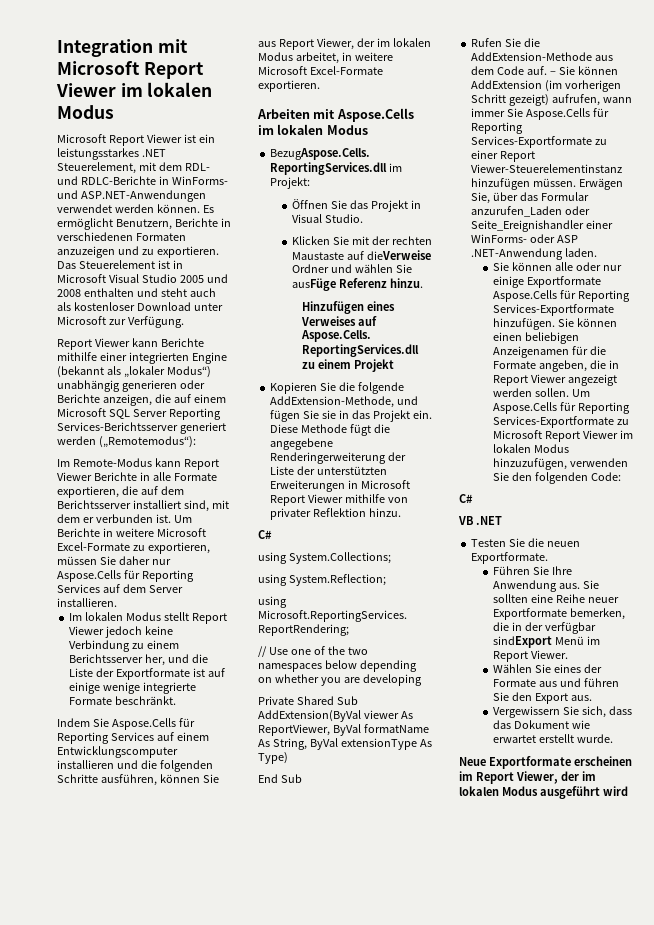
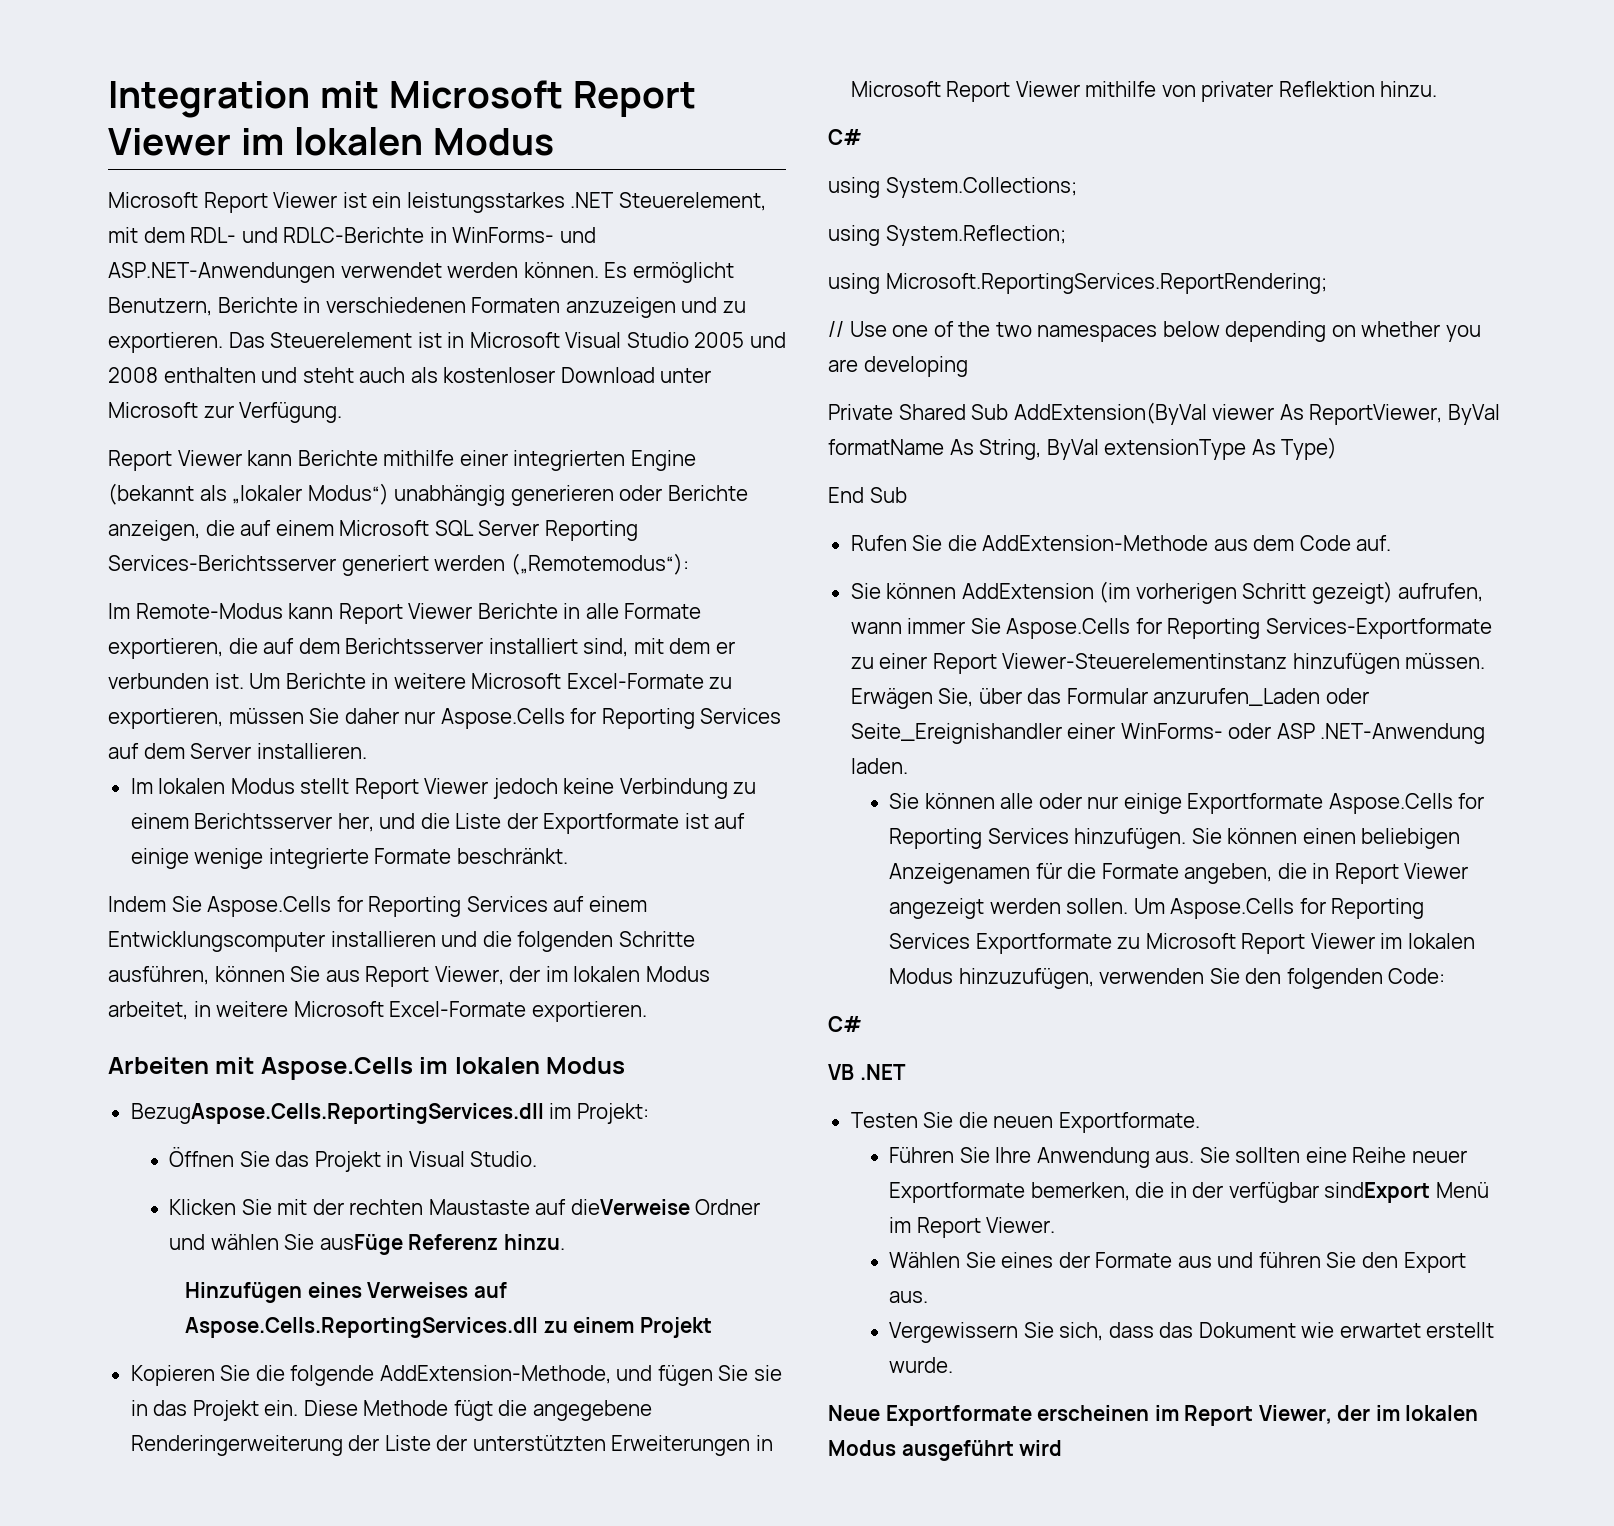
- Um Berichte in weitere Microsoft Excel-Formate zu exportieren, müssen Sie daher nur Aspose.Cells für Reporting Services auf dem Server installieren.
+ Um Berichte in weitere Microsoft Excel-Formate zu exportieren, müssen Sie daher nur Aspose.Cells for Reporting Services auf dem Server installieren.
- Indem Sie Aspose.Cells für Reporting Services auf einem Entwicklungscomputer installieren und die folgenden Schritte ausführen, können Sie aus Report Viewer, der im lokalen Modus arbeitet, in weitere Microsoft Excel-Formate exportieren.
+ Indem Sie Aspose.Cells for Reporting Services auf einem Entwicklungscomputer installieren und die folgenden Schritte ausführen, können Sie aus Report Viewer, der im lokalen Modus arbeitet, in weitere Microsoft Excel-Formate exportieren.
- Rufen Sie die AddExtension-Methode aus dem Code auf. – Sie können AddExtension (im vorherigen Schritt gezeigt) aufrufen, wann immer Sie Aspose.Cells für Reporting Services-Exportformate zu einer Report Viewer-Steuerelementinstanz hinzufügen müssen.
+ Rufen Sie die AddExtension-Methode aus dem Code auf.
+ Sie können AddExtension (im vorherigen Schritt gezeigt) aufrufen, wann immer Sie Aspose.Cells for Reporting Services-Exportformate zu einer Report Viewer-Steuerelementinstanz hinzufügen müssen.
- Sie können alle oder nur einige Exportformate Aspose.Cells für Reporting Services-Exportformate hinzufügen.
+ Sie können alle oder nur einige Exportformate Aspose.Cells for Reporting Services hinzufügen.
- Um Aspose.Cells für Reporting Services-Exportformate zu Microsoft Report Viewer im lokalen Modus hinzuzufügen, verwenden Sie den folgenden Code:
+ Um Aspose.Cells for Reporting Services Exportformate zu Microsoft Report Viewer im lokalen Modus hinzuzufügen, verwenden Sie den folgenden Code:

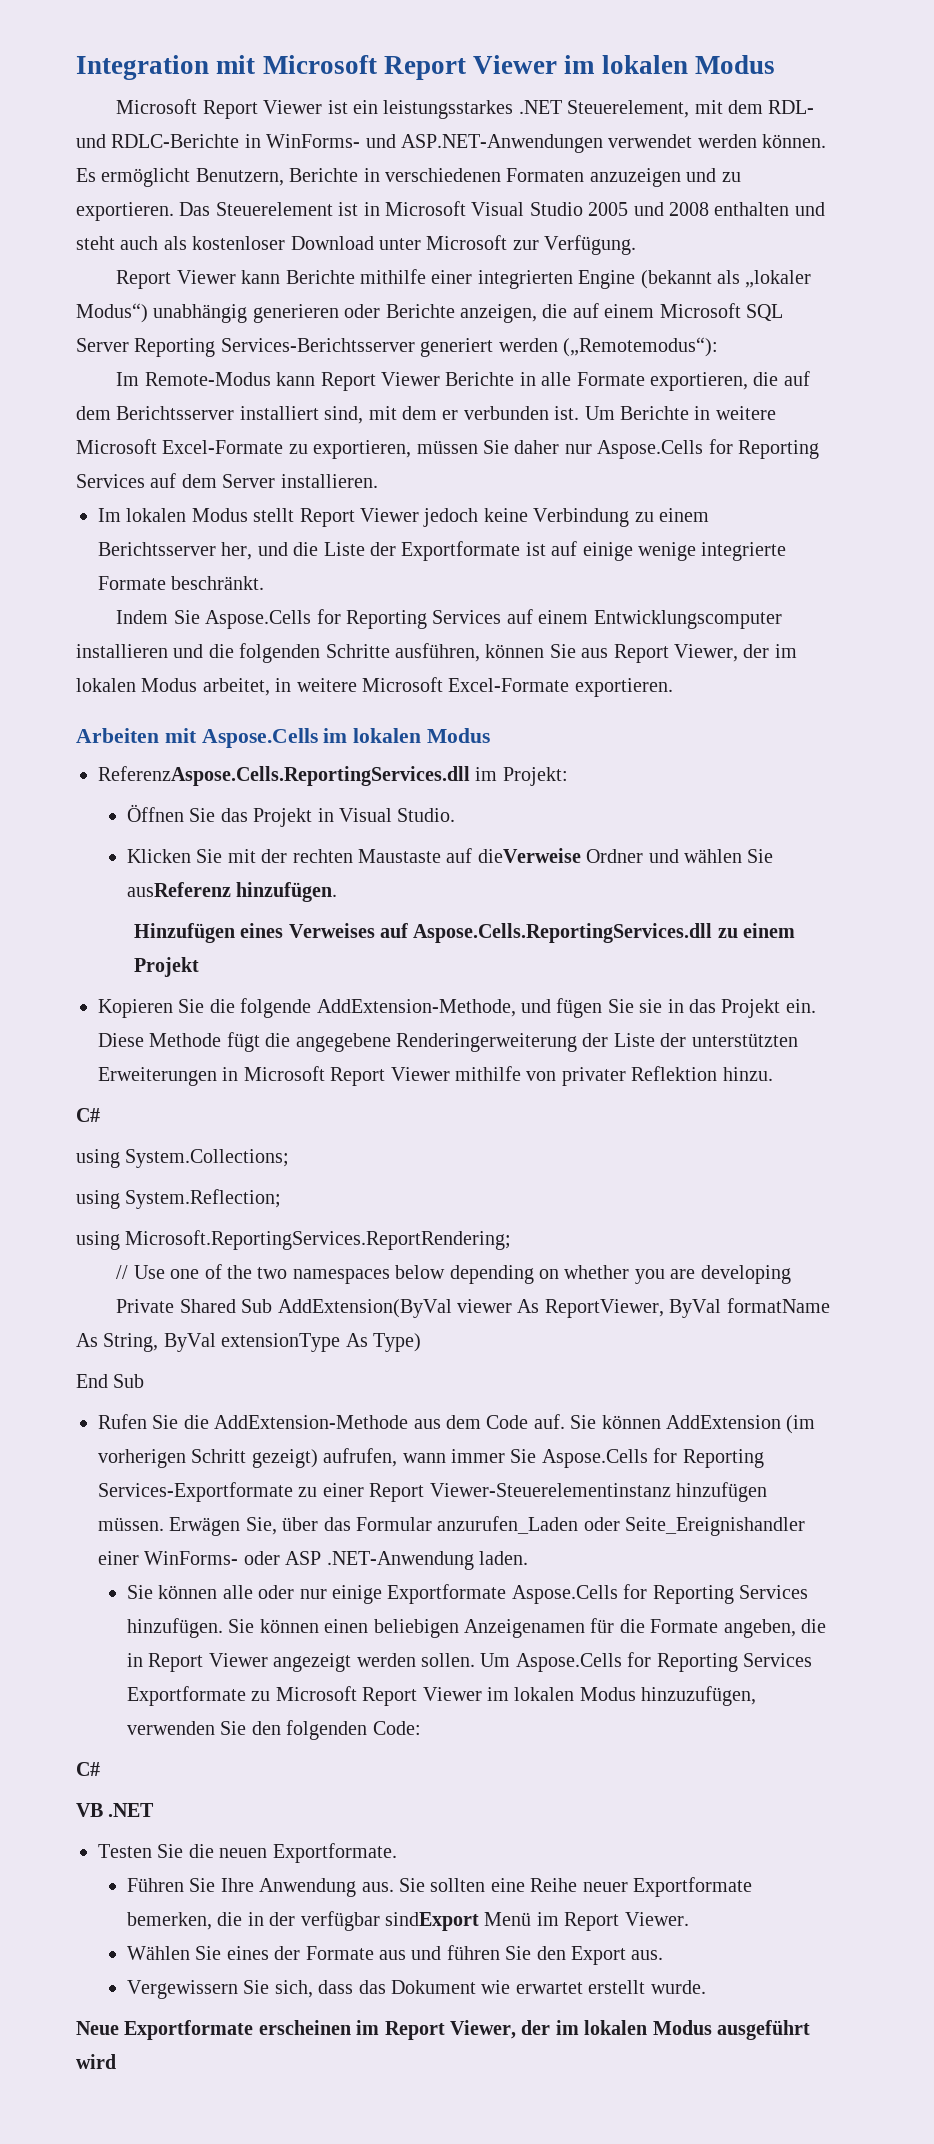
- BezugAspose.Cells.ReportingServices.dll im Projekt:
+ ReferenzAspose.Cells.ReportingServices.dll im Projekt:
- Klicken Sie mit der rechten Maustaste auf dieVerweise Ordner und wählen Sie ausFüge Referenz hinzu.
+ Klicken Sie mit der rechten Maustaste auf dieVerweise Ordner und wählen Sie ausReferenz hinzufügen.
- Rufen Sie die AddExtension-Methode aus dem Code auf.
- Sie können AddExtension (im vorherigen Schritt gezeigt) aufrufen, wann immer Sie Aspose.Cells for Reporting Services-Exportformate zu einer Report Viewer-Steuerelementinstanz hinzufügen müssen.
+ Rufen Sie die AddExtension-Methode aus dem Code auf. Sie können AddExtension (im vorherigen Schritt gezeigt) aufrufen, wann immer Sie Aspose.Cells for Reporting Services-Exportformate zu einer Report Viewer-Steuerelementinstanz hinzufügen müssen.

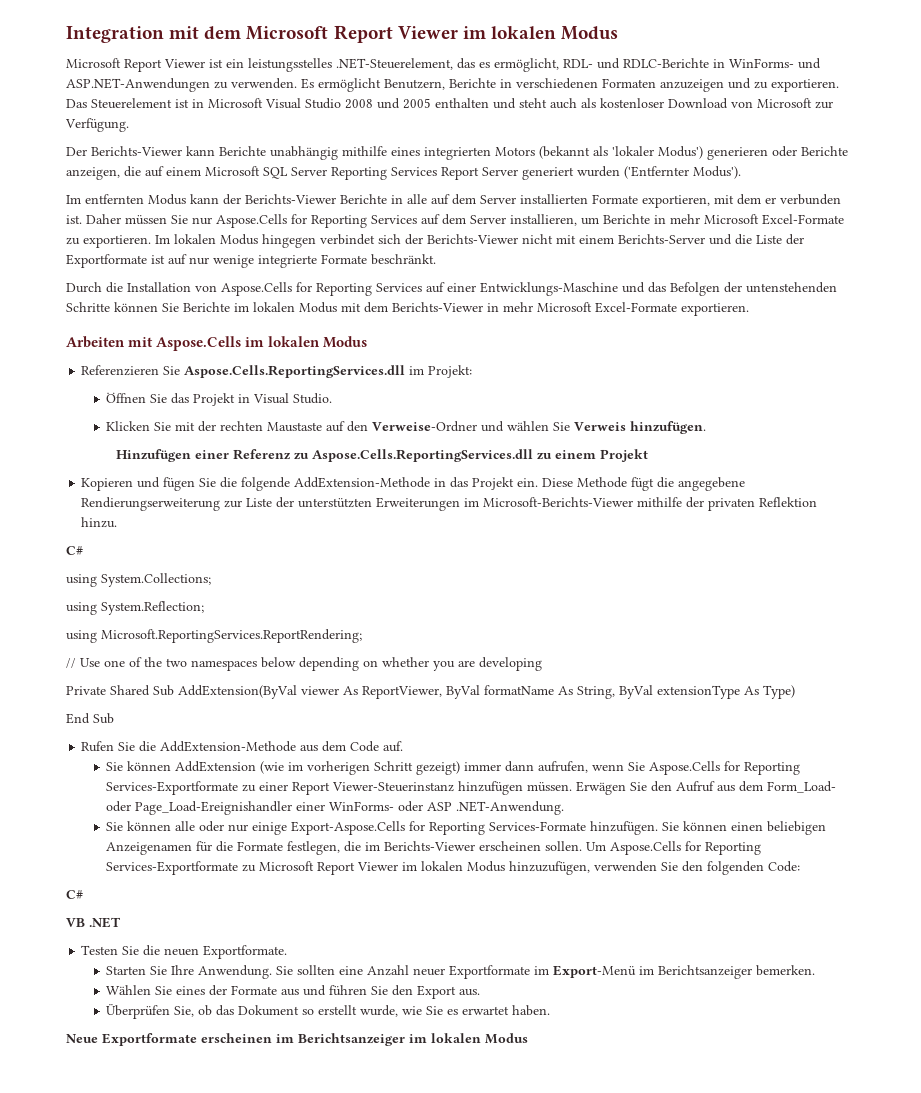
- Integration mit Microsoft Report Viewer im lokalen Modus
+ Integration mit dem Microsoft Report Viewer im lokalen Modus
- Microsoft Report Viewer ist ein leistungsstarkes .NET Steuerelement, mit dem RDL- und RDLC-Berichte in WinForms- und ASP.NET-Anwendungen verwendet werden können.
+ Microsoft Report Viewer ist ein leistungsstelles .NET-Steuerelement, das es ermöglicht, RDL- und RDLC-Berichte in WinForms- und ASP.NET-Anwendungen zu verwenden.
- Das Steuerelement ist in Microsoft Visual Studio 2005 und 2008 enthalten und steht auch als kostenloser Download unter Microsoft zur Verfügung.
+ Das Steuerelement ist in Microsoft Visual Studio 2008 und 2005 enthalten und steht auch als kostenloser Download von Microsoft zur Verfügung.
- Report Viewer kann Berichte mithilfe einer integrierten Engine (bekannt als „lokaler Modus“) unabhängig generieren oder Berichte anzeigen, die auf einem Microsoft SQL Server Reporting Services-Berichtsserver generiert werden („Remotemodus“):
- Im Remote-Modus kann Report Viewer Berichte in alle Formate exportieren, die auf dem Berichtsserver installiert sind, mit dem er verbunden ist.
+ Der Berichts-Viewer kann Berichte unabhängig mithilfe eines integrierten Motors (bekannt als 'lokaler Modus') generieren oder Berichte anzeigen, die auf einem Microsoft SQL Server Reporting Services Report Server generiert wurden ('Entfernter Modus').
+ Im entfernten Modus kann der Berichts-Viewer Berichte in alle auf dem Server installierten Formate exportieren, mit dem er verbunden ist.
- Um Berichte in weitere Microsoft Excel-Formate zu exportieren, müssen Sie daher nur Aspose.Cells for Reporting Services auf dem Server installieren.
- Im lokalen Modus stellt Report Viewer jedoch keine Verbindung zu einem Berichtsserver her, und die Liste der Exportformate ist auf einige wenige integrierte Formate beschränkt.
+ Daher müssen Sie nur Aspose.Cells for Reporting Services auf dem Server installieren, um Berichte in mehr Microsoft Excel-Formate zu exportieren. Im lokalen Modus hingegen verbindet sich der Berichts-Viewer nicht mit einem Berichts-Server und die Liste der Exportformate ist auf nur wenige integrierte Formate beschränkt.
- Indem Sie Aspose.Cells for Reporting Services auf einem Entwicklungscomputer installieren und die folgenden Schritte ausführen, können Sie aus Report Viewer, der im lokalen Modus arbeitet, in weitere Microsoft Excel-Formate exportieren.
+ Durch die Installation von Aspose.Cells for Reporting Services auf einer Entwicklungs-Maschine und das Befolgen der untenstehenden Schritte können Sie Berichte im lokalen Modus mit dem Berichts-Viewer in mehr Microsoft Excel-Formate exportieren.
- ReferenzAspose.Cells.ReportingServices.dll im Projekt:
+ Referenzieren Sie Aspose.Cells.ReportingServices.dll im Projekt:
- Klicken Sie mit der rechten Maustaste auf dieVerweise Ordner und wählen Sie ausReferenz hinzufügen.
+ Klicken Sie mit der rechten Maustaste auf den Verweise-Ordner und wählen Sie Verweis hinzufügen.
- Hinzufügen eines Verweises auf Aspose.Cells.ReportingServices.dll zu einem Projekt
+ Hinzufügen einer Referenz zu Aspose.Cells.ReportingServices.dll zu einem Projekt
- Kopieren Sie die folgende AddExtension-Methode, und fügen Sie sie in das Projekt ein.
+ Kopieren und fügen Sie die folgende AddExtension-Methode in das Projekt ein.
- Diese Methode fügt die angegebene Renderingerweiterung der Liste der unterstützten Erweiterungen in Microsoft Report Viewer mithilfe von privater Reflektion hinzu.
+ Diese Methode fügt die angegebene Rendierungserweiterung zur Liste der unterstützten Erweiterungen im Microsoft-Berichts-Viewer mithilfe der privaten Reflektion hinzu.
- Rufen Sie die AddExtension-Methode aus dem Code auf. Sie können AddExtension (im vorherigen Schritt gezeigt) aufrufen, wann immer Sie Aspose.Cells for Reporting Services-Exportformate zu einer Report Viewer-Steuerelementinstanz hinzufügen müssen.
+ Rufen Sie die AddExtension-Methode aus dem Code auf.
+ Sie können AddExtension (wie im vorherigen Schritt gezeigt) immer dann aufrufen, wenn Sie Aspose.Cells for Reporting Services-Exportformate zu einer Report Viewer-Steuerinstanz hinzufügen müssen.
- Erwägen Sie, über das Formular anzurufen_Laden oder Seite_Ereignishandler einer WinForms- oder ASP .NET-Anwendung laden.
+ Erwägen Sie den Aufruf aus dem Form_Load- oder Page_Load-Ereignishandler einer WinForms- oder ASP .NET-Anwendung.
- Sie können alle oder nur einige Exportformate Aspose.Cells for Reporting Services hinzufügen.
+ Sie können alle oder nur einige Export-Aspose.Cells for Reporting Services-Formate hinzufügen.
- Sie können einen beliebigen Anzeigenamen für die Formate angeben, die in Report Viewer angezeigt werden sollen.
+ Sie können einen beliebigen Anzeigenamen für die Formate festlegen, die im Berichts-Viewer erscheinen sollen.
- Um Aspose.Cells for Reporting Services Exportformate zu Microsoft Report Viewer im lokalen Modus hinzuzufügen, verwenden Sie den folgenden Code:
+ Um Aspose.Cells for Reporting Services-Exportformate zu Microsoft Report Viewer im lokalen Modus hinzuzufügen, verwenden Sie den folgenden Code:
- Führen Sie Ihre Anwendung aus.
+ Starten Sie Ihre Anwendung.
- Sie sollten eine Reihe neuer Exportformate bemerken, die in der verfügbar sindExport Menü im Report Viewer.
+ Sie sollten eine Anzahl neuer Exportformate im Export-Menü im Berichtsanzeiger bemerken.
- Vergewissern Sie sich, dass das Dokument wie erwartet erstellt wurde.
+ Überprüfen Sie, ob das Dokument so erstellt wurde, wie Sie es erwartet haben.
- Neue Exportformate erscheinen im Report Viewer, der im lokalen Modus ausgeführt wird
+ Neue Exportformate erscheinen im Berichtsanzeiger im lokalen Modus

